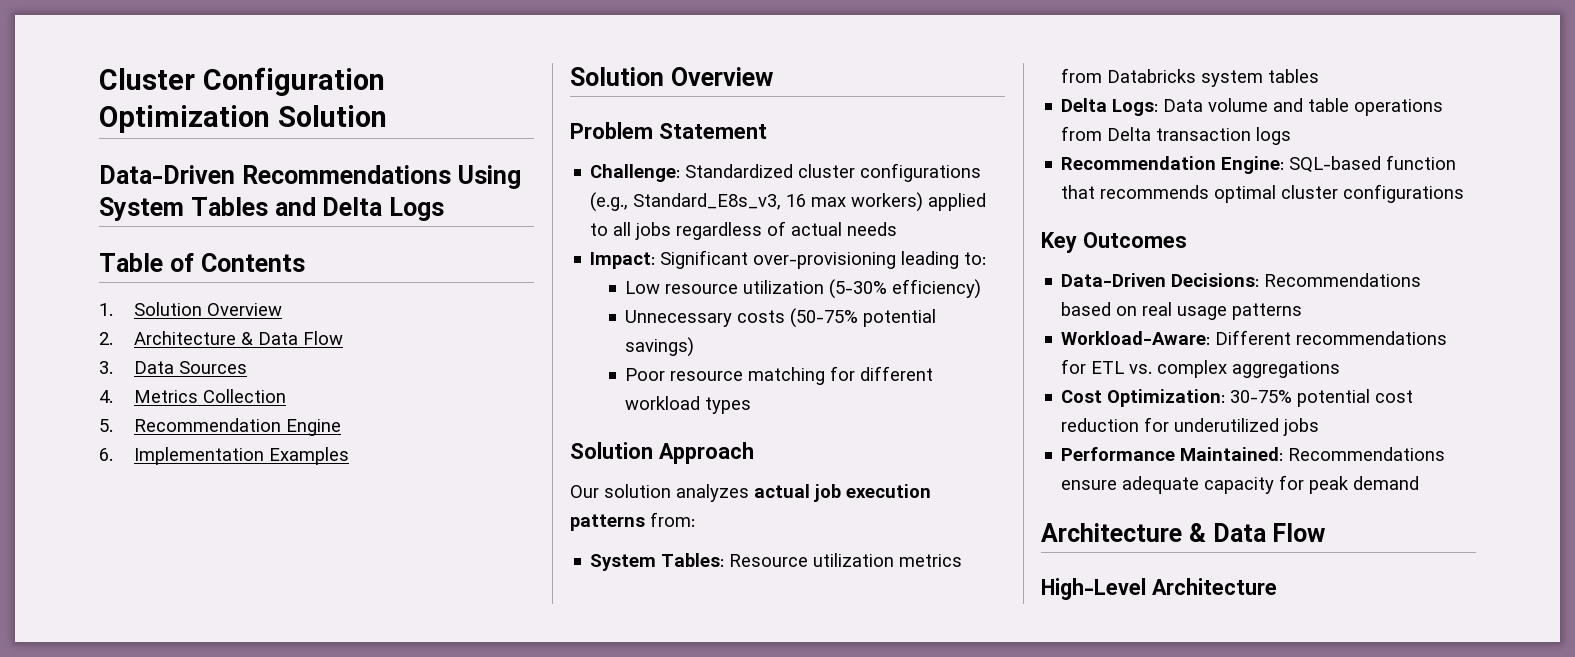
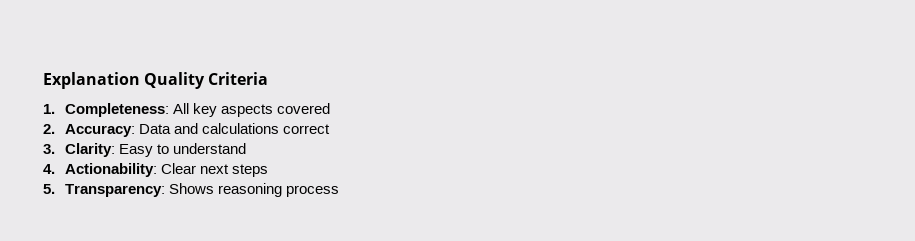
- Cluster Configuration Optimization Solution
- Data-Driven Recommendations Using System Tables and Delta Logs
- Table of Contents
- 1. Solution Overview
- 2. Architecture & Data Flow
- 3. Data Sources
- 4. Metrics Collection
- 5. Recommendation Engine
- 6. Implementation Examples
- Solution Overview
- Problem Statement
- Challenge: Standardized cluster configurations (e.g., Standard_E8s_v3, 16 max workers) applied to all jobs regardless of actual needs
- Impact: Significant over-provisioning leading to:
- Low resource utilization (5-30% efficiency)
- Unnecessary costs (50-75% potential savings)
- Poor resource matching for different workload types
- Solution Approach
- Our solution analyzes actual job execution patterns from:
- System Tables: Resource utilization metrics from Databricks system tables
- Delta Logs: Data volume and table operations from Delta transaction logs
- Recommendation Engine: SQL-based function that recommends optimal cluster configurations
- Key Outcomes
- Data-Driven Decisions: Recommendations based on real usage patterns
- Workload-Aware: Different recommendations for ETL vs. complex aggregations
- Cost Optimization: 30-75% potential cost reduction for underutilized jobs
- Performance Maintained: Recommendations ensure adequate capacity for peak demand
- Architecture & Data Flow
- High-Level Architecture
+ Explanation Quality Criteria
+ 1. Completeness: All key aspects covered
+ 2. Accuracy: Data and calculations correct
+ 3. Clarity: Easy to understand
+ 4. Actionability: Clear next steps
+ 5. Transparency: Shows reasoning process

